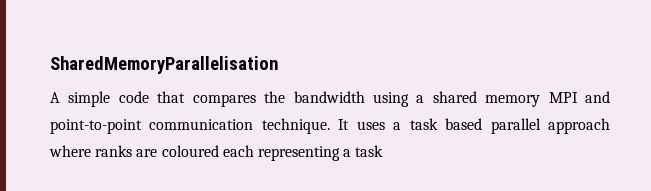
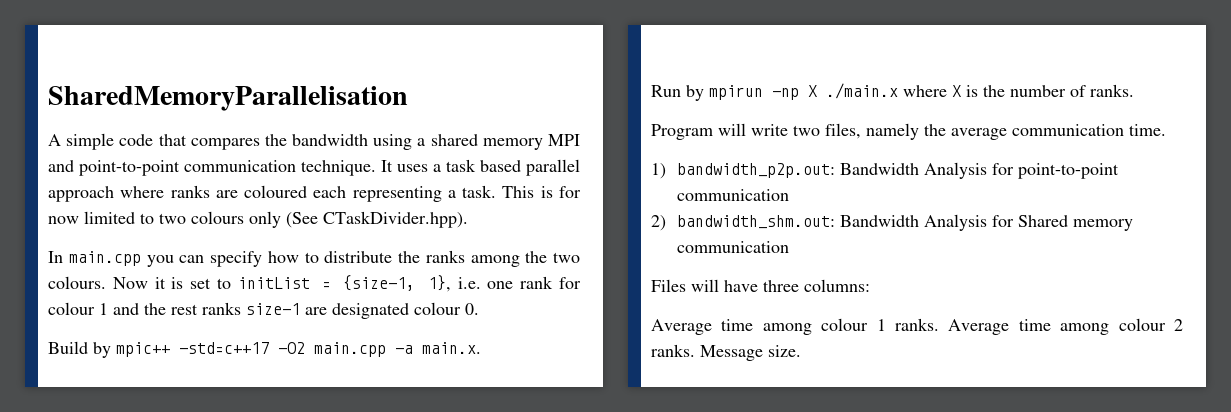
- It uses a task based parallel approach where ranks are coloured each representing a task
+ It uses a task based parallel approach where ranks are coloured each representing a task. This is for now limited to two colours only (See CTaskDivider.hpp).
+ In main.cpp you can specify how to distribute the ranks among the two colours. Now it is set to initList = {size-1, 1}, i.e. one rank for colour 1 and the rest ranks size-1 are designated colour 0.
+ Build by mpic++ -std=c++17 -O2 main.cpp -a main.x.
+ Run by mpirun -np X ./main.x where X is the number of ranks.
+ Program will write two files, namely the average communication time.
+ 1) bandwidth_p2p.out: Bandwidth Analysis for point-to-point communication
+ 2) bandwidth_shm.out: Bandwidth Analysis for Shared memory communication
+ Files will have three columns:
+ Average time among colour 1 ranks. Average time among colour 2 ranks. Message size.

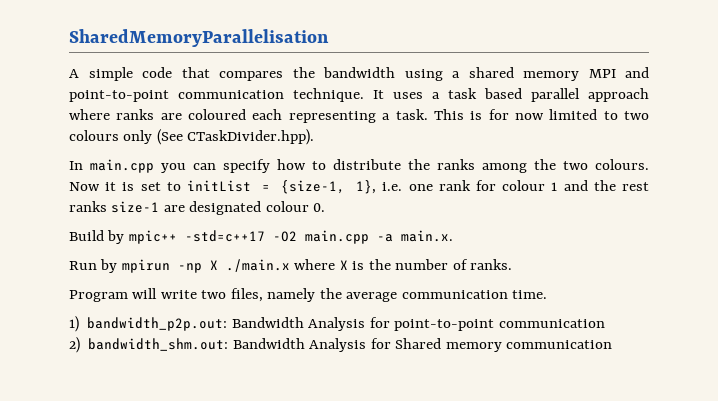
- Files will have three columns:
- Average time among colour 1 ranks. Average time among colour 2 ranks. Message size.

